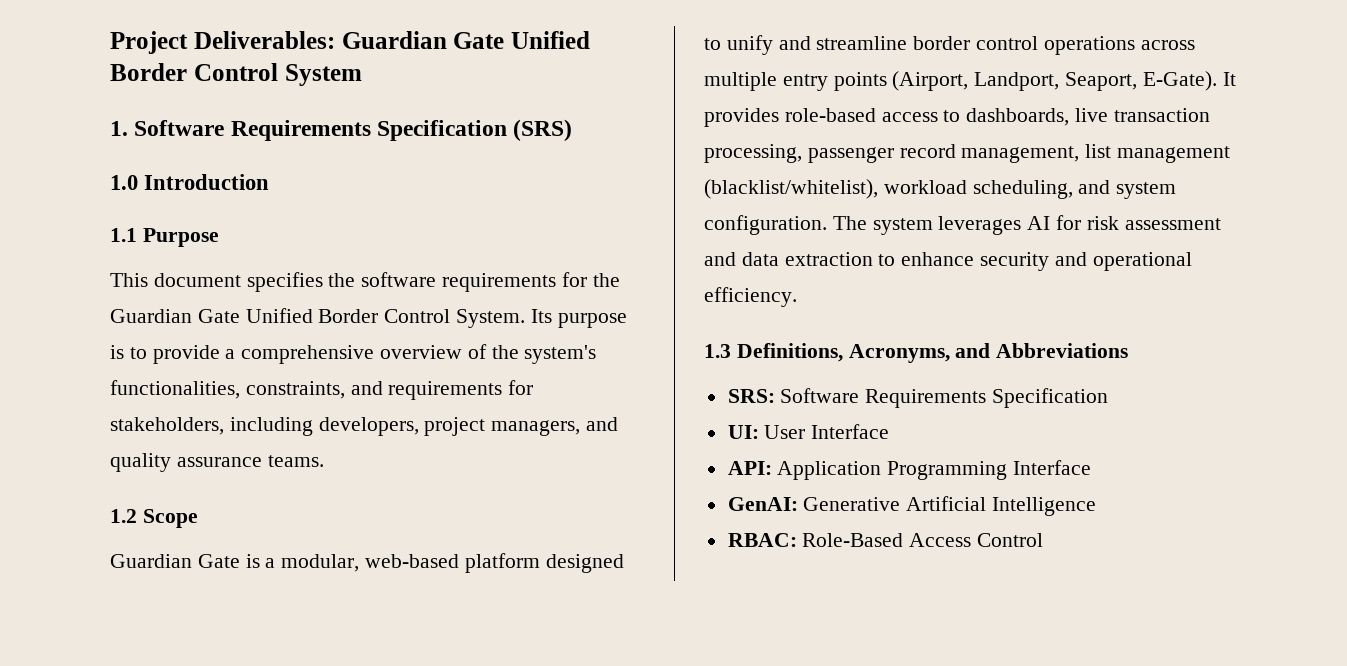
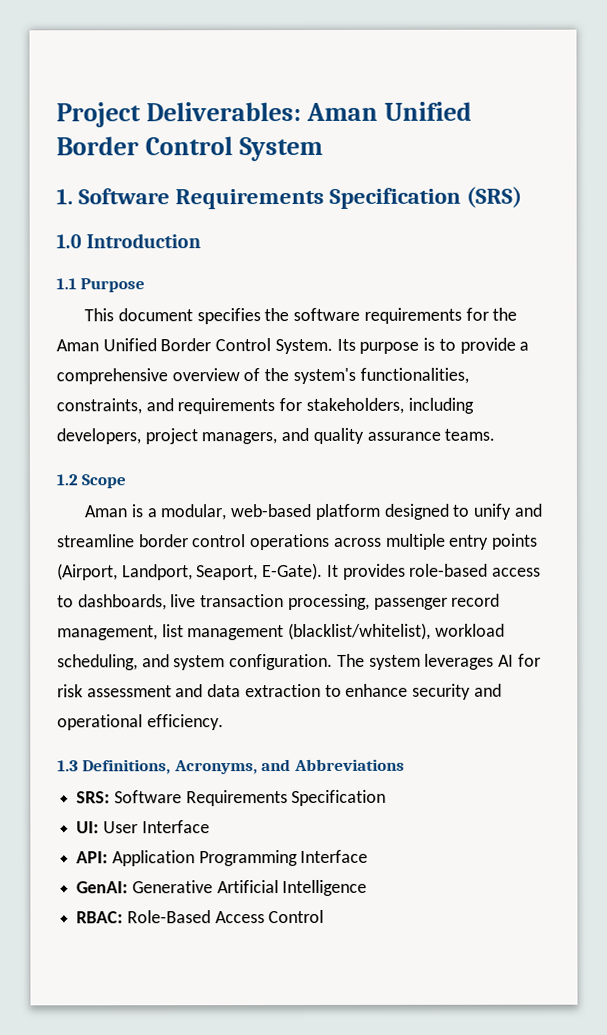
- Project Deliverables: Guardian Gate Unified Border Control System
+ Project Deliverables: Aman Unified Border Control System
- This document specifies the software requirements for the Guardian Gate Unified Border Control System.
+ This document specifies the software requirements for the Aman Unified Border Control System.
- Guardian Gate is a modular, web-based platform designed to unify and streamline border control operations across multiple entry points (Airport, Landport, Seaport, E-Gate).
+ Aman is a modular, web-based platform designed to unify and streamline border control operations across multiple entry points (Airport, Landport, Seaport, E-Gate).

